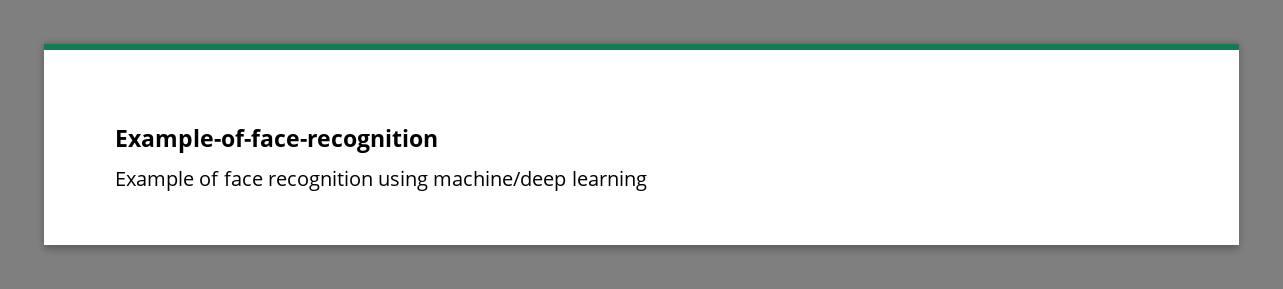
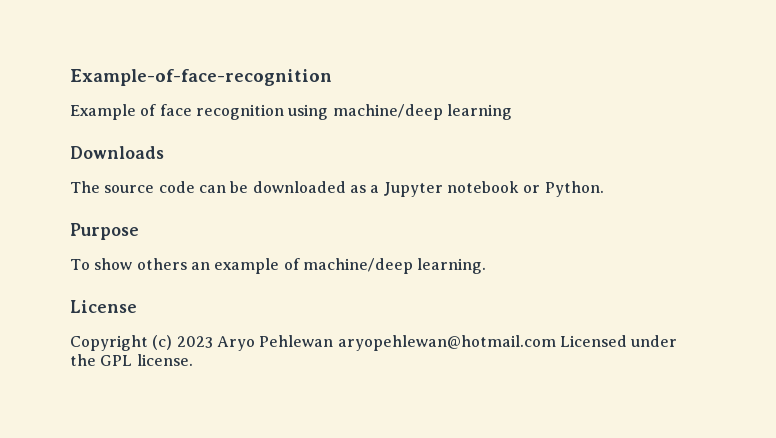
+ Downloads
+ The source code can be downloaded as a Jupyter notebook or Python.
+ Purpose
+ To show others an example of machine/deep learning.
+ License
+ Copyright (c) 2023 Aryo Pehlewan aryopehlewan@hotmail.com Licensed under the GPL license.

